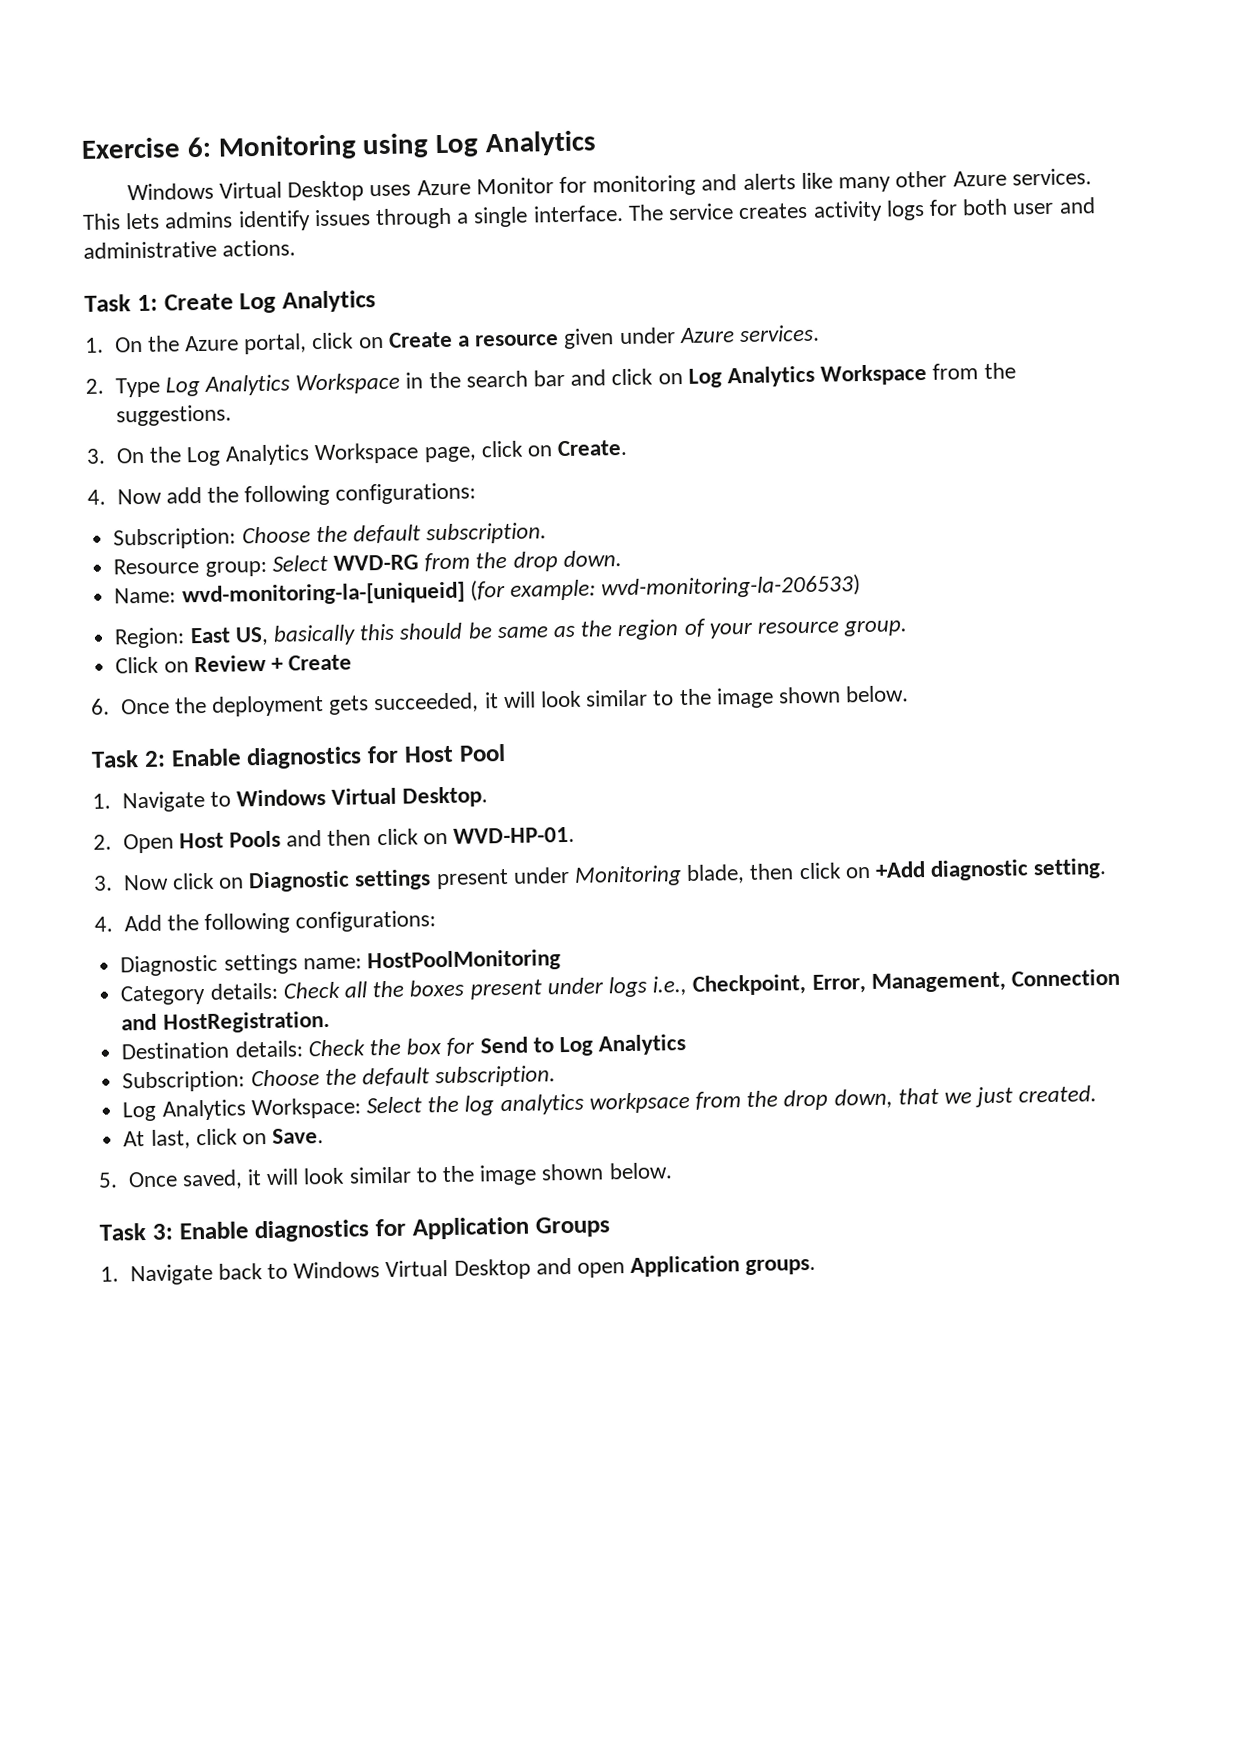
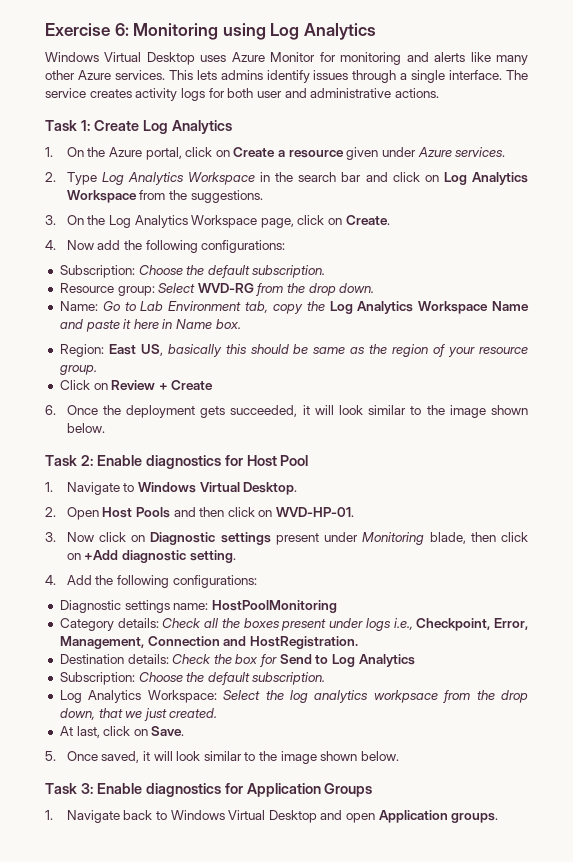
- Name: wvd-monitoring-la-[uniqueid] (for example: wvd-monitoring-la-206533)
+ Name: Go to Lab Environment tab, copy the Log Analytics Workspace Name and paste it here in Name box.

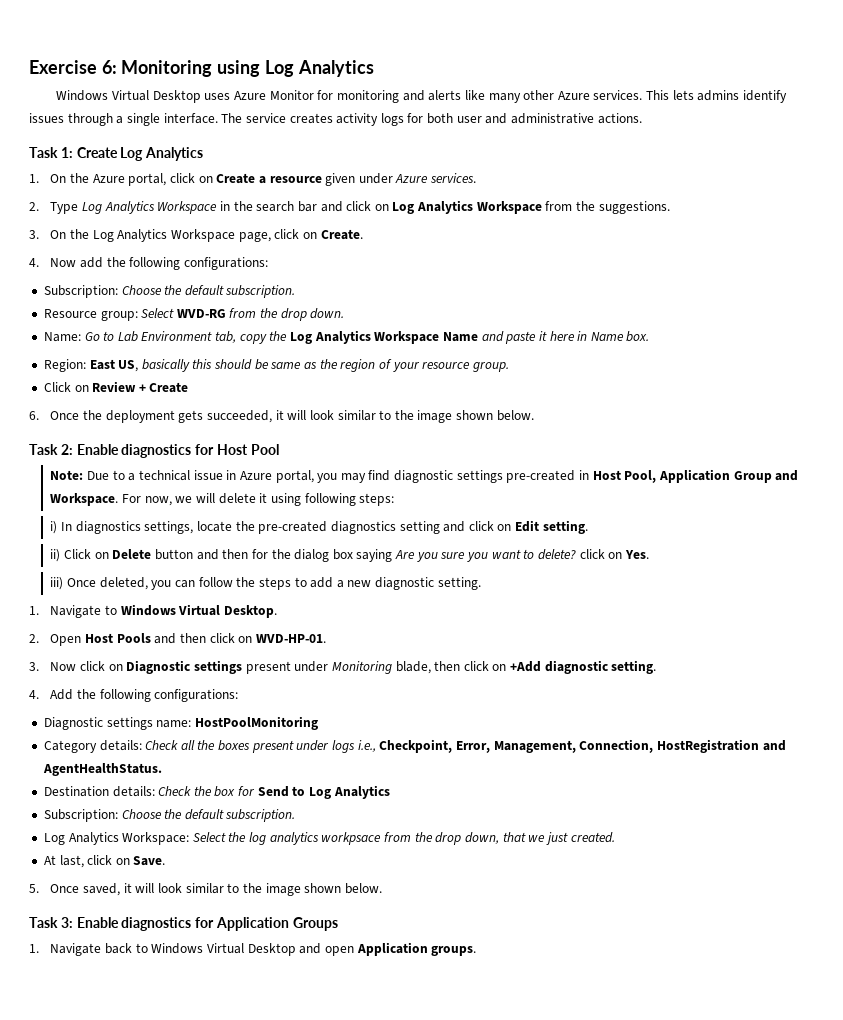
+ Note: Due to a technical issue in Azure portal, you may find diagnostic settings pre-created in Host Pool, Application Group and Workspace. For now, we will delete it using following steps:
+ i) In diagnostics settings, locate the pre-created diagnostics setting and click on Edit setting.
+ ii) Click on Delete button and then for the dialog box saying Are you sure you want to delete? click on Yes.
+ iii) Once deleted, you can follow the steps to add a new diagnostic setting.
- Category details: Check all the boxes present under logs i.e., Checkpoint, Error, Management, Connection and HostRegistration.
+ Category details: Check all the boxes present under logs i.e., Checkpoint, Error, Management, Connection, HostRegistration and AgentHealthStatus.

